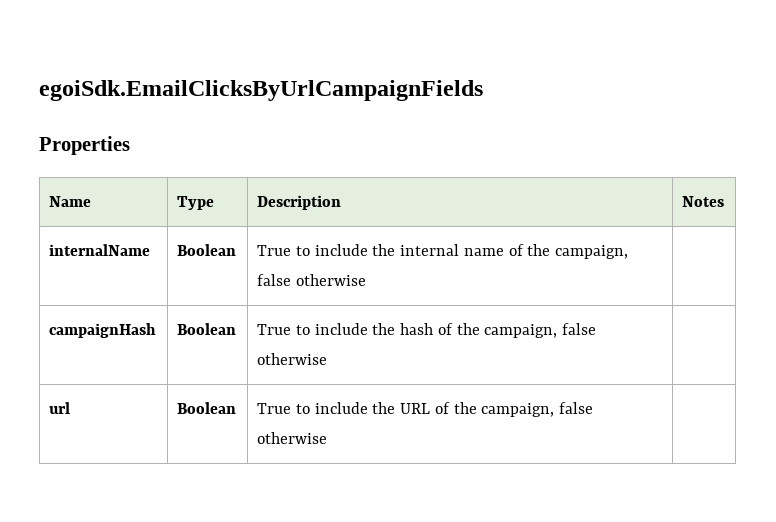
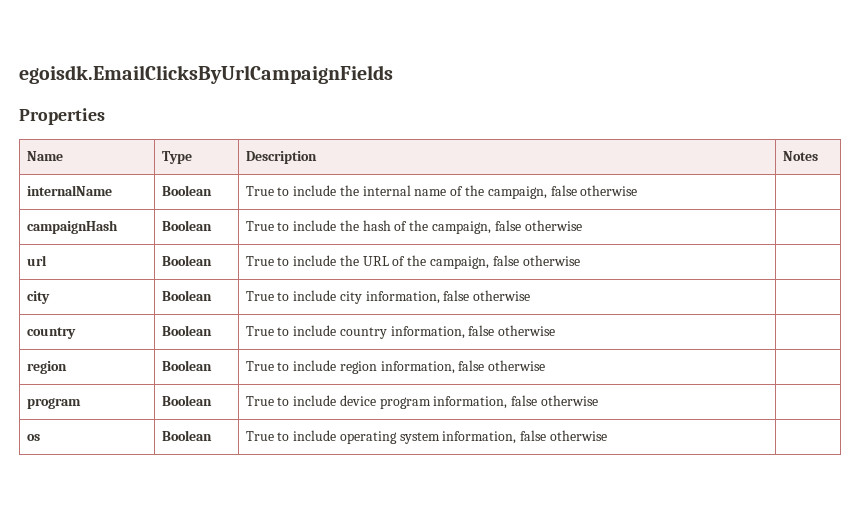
- egoiSdk.EmailClicksByUrlCampaignFields
+ egoisdk.EmailClicksByUrlCampaignFields
+ city | Boolean | True to include city information, false otherwise |
+ country | Boolean | True to include country information, false otherwise |
+ region | Boolean | True to include region information, false otherwise |
+ program | Boolean | True to include device program information, false otherwise |
+ os | Boolean | True to include operating system information, false otherwise |

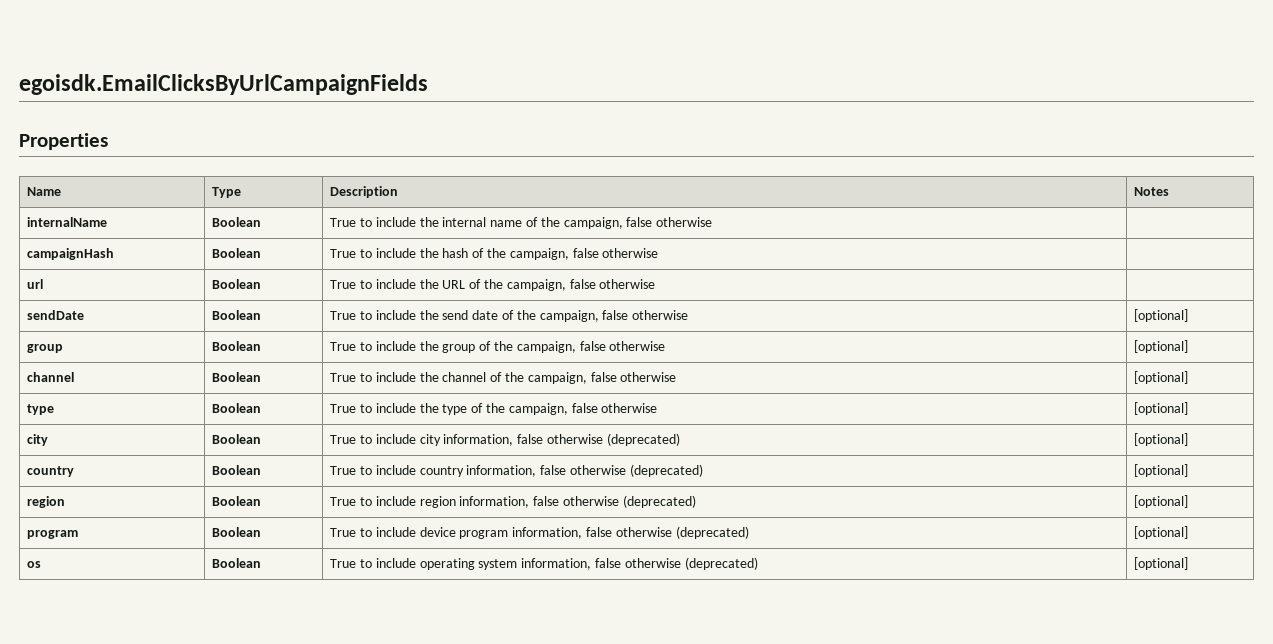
+ sendDate | Boolean | True to include the send date of the campaign, false otherwise | [optional]
+ group | Boolean | True to include the group of the campaign, false otherwise | [optional]
+ channel | Boolean | True to include the channel of the campaign, false otherwise | [optional]
+ type | Boolean | True to include the type of the campaign, false otherwise | [optional]
- city | Boolean | True to include city information, false otherwise |
+ city | Boolean | True to include city information, false otherwise (deprecated) | [optional]
- country | Boolean | True to include country information, false otherwise |
+ country | Boolean | True to include country information, false otherwise (deprecated) | [optional]
- region | Boolean | True to include region information, false otherwise |
+ region | Boolean | True to include region information, false otherwise (deprecated) | [optional]
- program | Boolean | True to include device program information, false otherwise |
+ program | Boolean | True to include device program information, false otherwise (deprecated) | [optional]
- os | Boolean | True to include operating system information, false otherwise |
+ os | Boolean | True to include operating system information, false otherwise (deprecated) | [optional]

